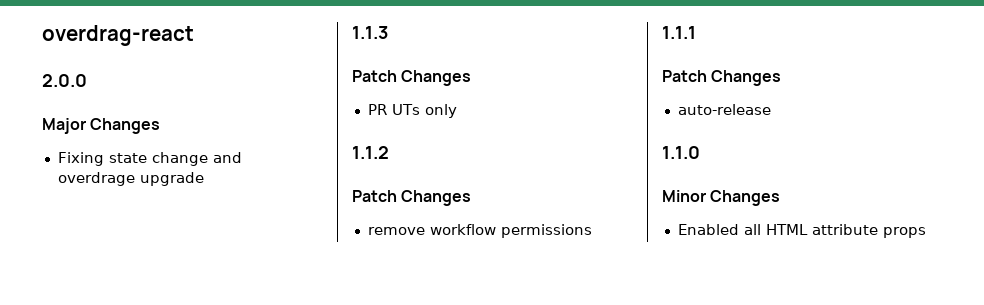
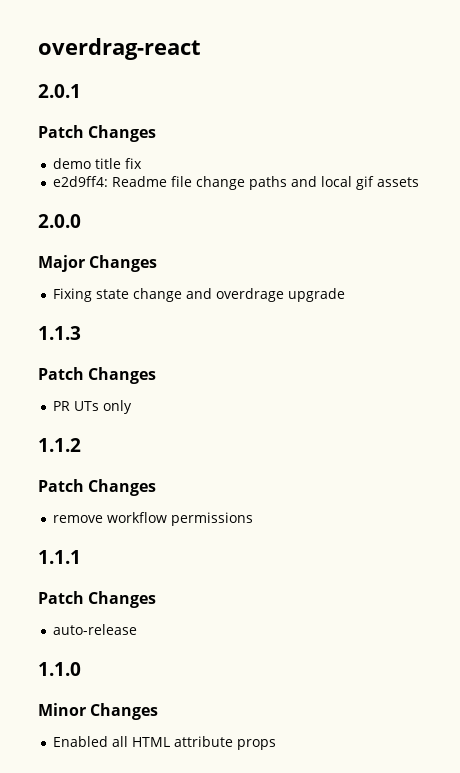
+ 2.0.1
+ Patch Changes
+ demo title fix
+ e2d9ff4: Readme file change paths and local gif assets

